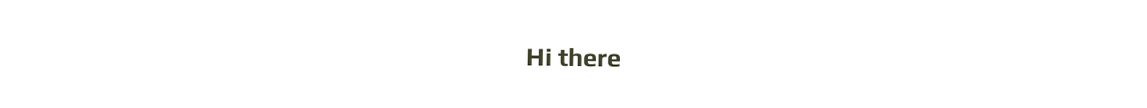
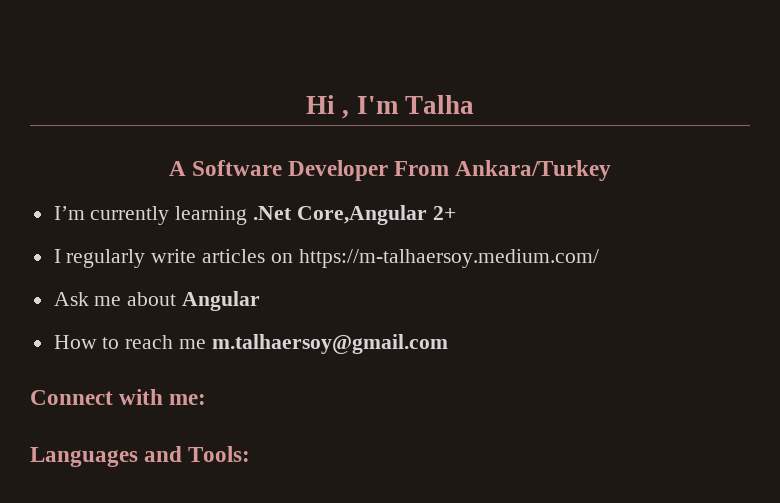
- Hi there
+ Hi , I'm Talha
+ A Software Developer From Ankara/Turkey
+ I’m currently learning .Net Core,Angular 2+
+ I regularly write articles on https://m-talhaersoy.medium.com/
+ Ask me about Angular
+ How to reach me m.talhaersoy@gmail.com
+ Connect with me:
+ Languages and Tools:

